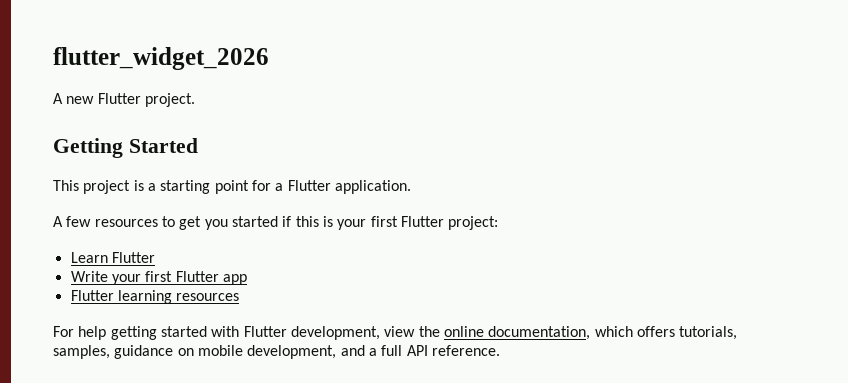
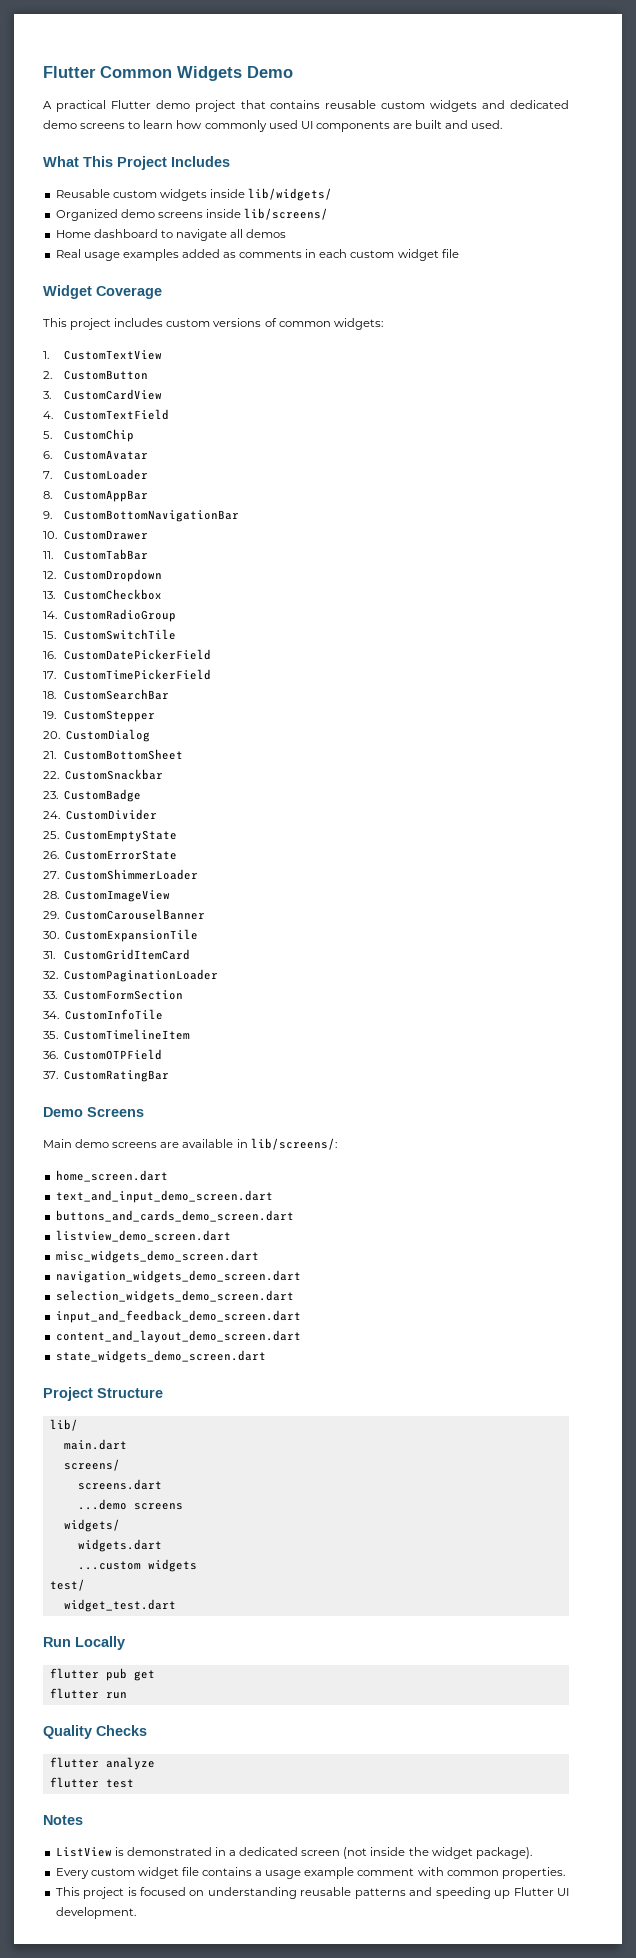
- flutter_widget_2026
- A new Flutter project.
- Getting Started
- This project is a starting point for a Flutter application.
- A few resources to get you started if this is your first Flutter project:
- Learn Flutter
- Write your first Flutter app
- Flutter learning resources
- For help getting started with Flutter development, view the online documentation, which offers tutorials, samples, guidance on mobile development, and a full API reference.
+ Flutter Common Widgets Demo
+ A practical Flutter demo project that contains reusable custom widgets and dedicated demo screens to learn how commonly used UI components are built and used.
+ What This Project Includes
+ Reusable custom widgets inside lib/widgets/
+ Organized demo screens inside lib/screens/
+ Home dashboard to navigate all demos
+ Real usage examples added as comments in each custom widget file
+ Widget Coverage
+ This project includes custom versions of common widgets:
+ 1. CustomTextView
+ 2. CustomButton
+ 3. CustomCardView
+ 4. CustomTextField
+ 5. CustomChip
+ 6. CustomAvatar
+ 7. CustomLoader
+ 8. CustomAppBar
+ 9. CustomBottomNavigationBar
+ 10. CustomDrawer
+ 11. CustomTabBar
+ 12. CustomDropdown
+ 13. CustomCheckbox
+ 14. CustomRadioGroup
+ 15. CustomSwitchTile
+ 16. CustomDatePickerField
+ 17. CustomTimePickerField
+ 18. CustomSearchBar
+ 19. CustomStepper
+ 20. CustomDialog
+ 21. CustomBottomSheet
+ 22. CustomSnackbar
+ 23. CustomBadge
+ 24. CustomDivider
+ 25. CustomEmptyState
+ 26. CustomErrorState
+ 27. CustomShimmerLoader
+ 28. CustomImageView
+ 29. CustomCarouselBanner
+ 30. CustomExpansionTile
+ 31. CustomGridItemCard
+ 32. CustomPaginationLoader
+ 33. CustomFormSection
+ 34. CustomInfoTile
+ 35. CustomTimelineItem
+ 36. CustomOTPField
+ 37. CustomRatingBar
+ Demo Screens
+ Main demo screens are available in lib/screens/:
+ home_screen.dart
+ text_and_input_demo_screen.dart
+ buttons_and_cards_demo_screen.dart
+ listview_demo_screen.dart
+ misc_widgets_demo_screen.dart
+ navigation_widgets_demo_screen.dart
+ selection_widgets_demo_screen.dart
+ input_and_feedback_demo_screen.dart
+ content_and_layout_demo_screen.dart
+ state_widgets_demo_screen.dart
+ Project Structure
+ lib/
+ main.dart
+ screens/
+ screens.dart
+ ...demo screens
+ widgets/
+ widgets.dart
+ ...custom widgets
+ test/
+ widget_test.dart
+ Run Locally
+ flutter pub get
+ flutter run
+ Quality Checks
+ flutter analyze
+ flutter test
+ Notes
+ ListView is demonstrated in a dedicated screen (not inside the widget package).
+ Every custom widget file contains a usage example comment with common properties.
+ This project is focused on understanding reusable patterns and speeding up Flutter UI development.

